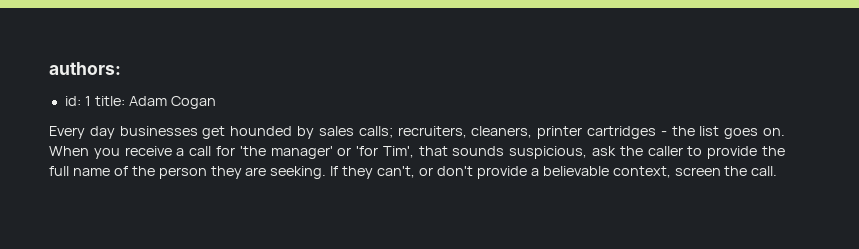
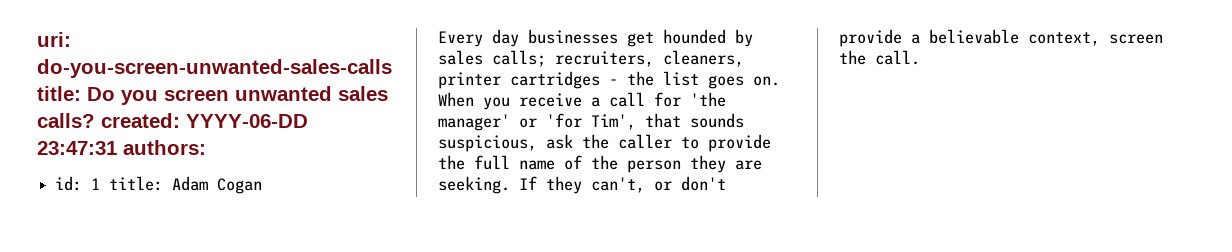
- authors:
+ uri: do-you-screen-unwanted-sales-calls title: Do you screen unwanted sales calls? created: YYYY-06-DD 23:47:31 authors:

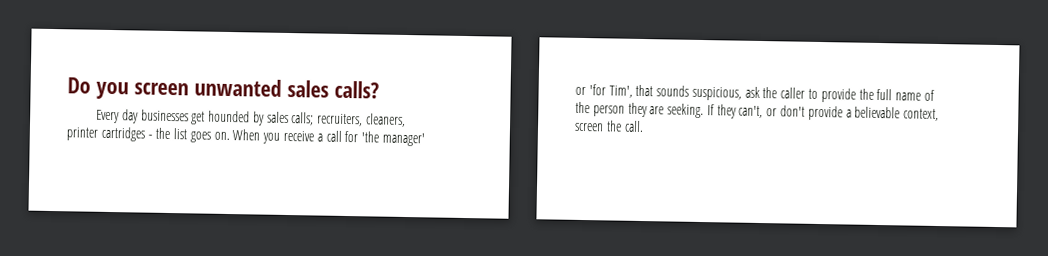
- uri: do-you-screen-unwanted-sales-calls title: Do you screen unwanted sales calls? created: YYYY-06-DD 23:47:31 authors:
- id: 1 title: Adam Cogan
+ Do you screen unwanted sales calls?

